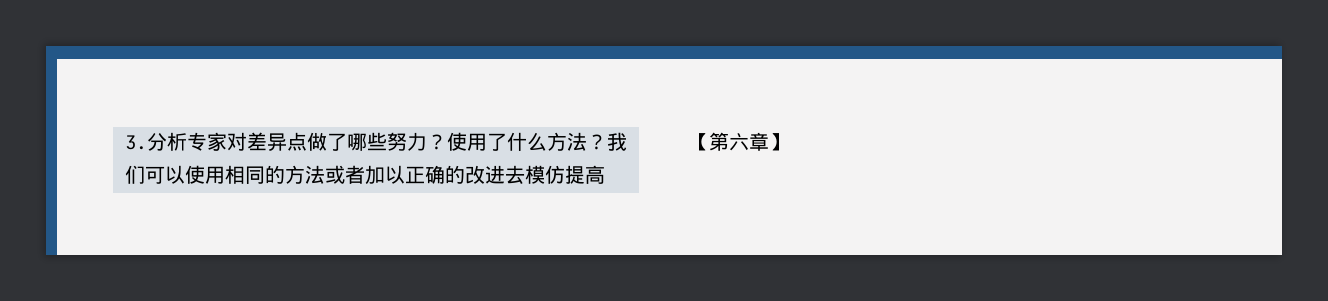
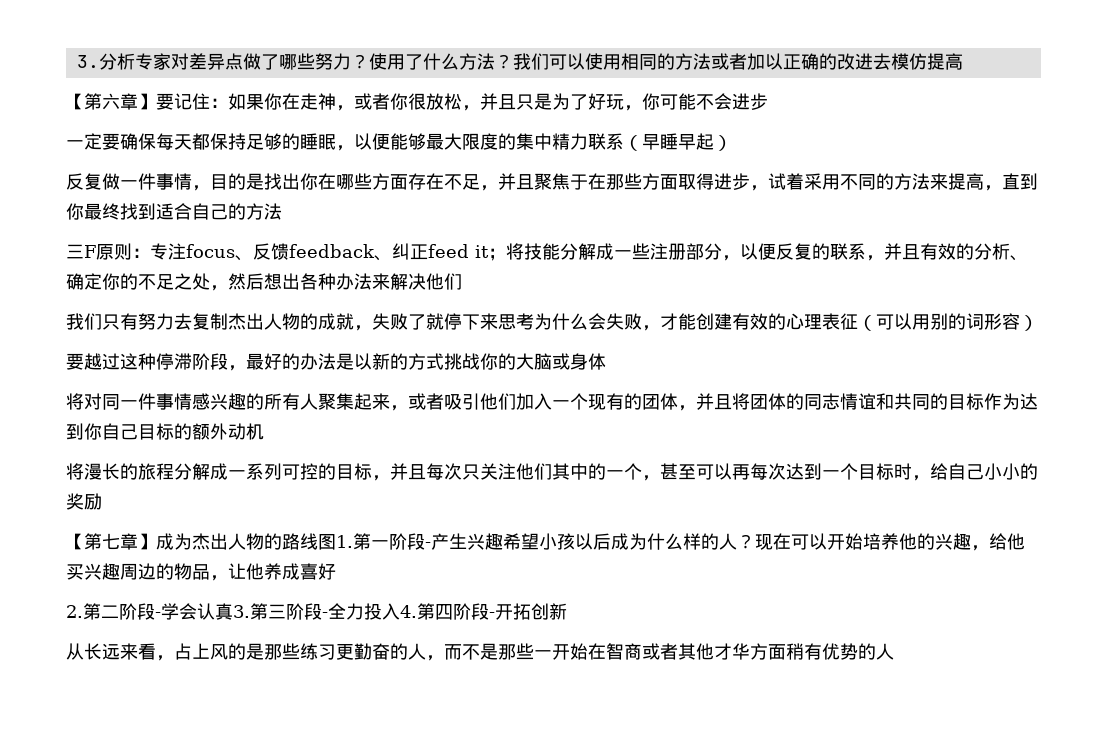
- 【第六章】
+ 【第六章】要记住：如果你在走神，或者你很放松，并且只是为了好玩，你可能不会进步
+ 一定要确保每天都保持足够的睡眠，以便能够最大限度的集中精力联系（早睡早起）
+ 反复做一件事情，目的是找出你在哪些方面存在不足，并且聚焦于在那些方面取得进步，试着采用不同的方法来提高，直到你最终找到适合自己的方法
+ 三F原则：专注focus、反馈feedback、纠正feed it；将技能分解成一些注册部分，以便反复的联系，并且有效的分析、确定你的不足之处，然后想出各种办法来解决他们
+ 我们只有努力去复制杰出人物的成就，失败了就停下来思考为什么会失败，才能创建有效的心理表征（可以用别的词形容）
+ 要越过这种停滞阶段，最好的办法是以新的方式挑战你的大脑或身体
+ 将对同一件事情感兴趣的所有人聚集起来，或者吸引他们加入一个现有的团体，并且将团体的同志情谊和共同的目标作为达到你自己目标的额外动机
+ 将漫长的旅程分解成一系列可控的目标，并且每次只关注他们其中的一个，甚至可以再每次达到一个目标时，给自己小小的奖励
+ 【第七章】成为杰出人物的路线图1.第一阶段-产生兴趣希望小孩以后成为什么样的人？现在可以开始培养他的兴趣，给他买兴趣周边的物品，让他养成喜好
+ 2.第二阶段-学会认真3.第三阶段-全力投入4.第四阶段-开拓创新
+ 从长远来看，占上风的是那些练习更勤奋的人，而不是那些一开始在智商或者其他才华方面稍有优势的人

